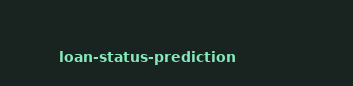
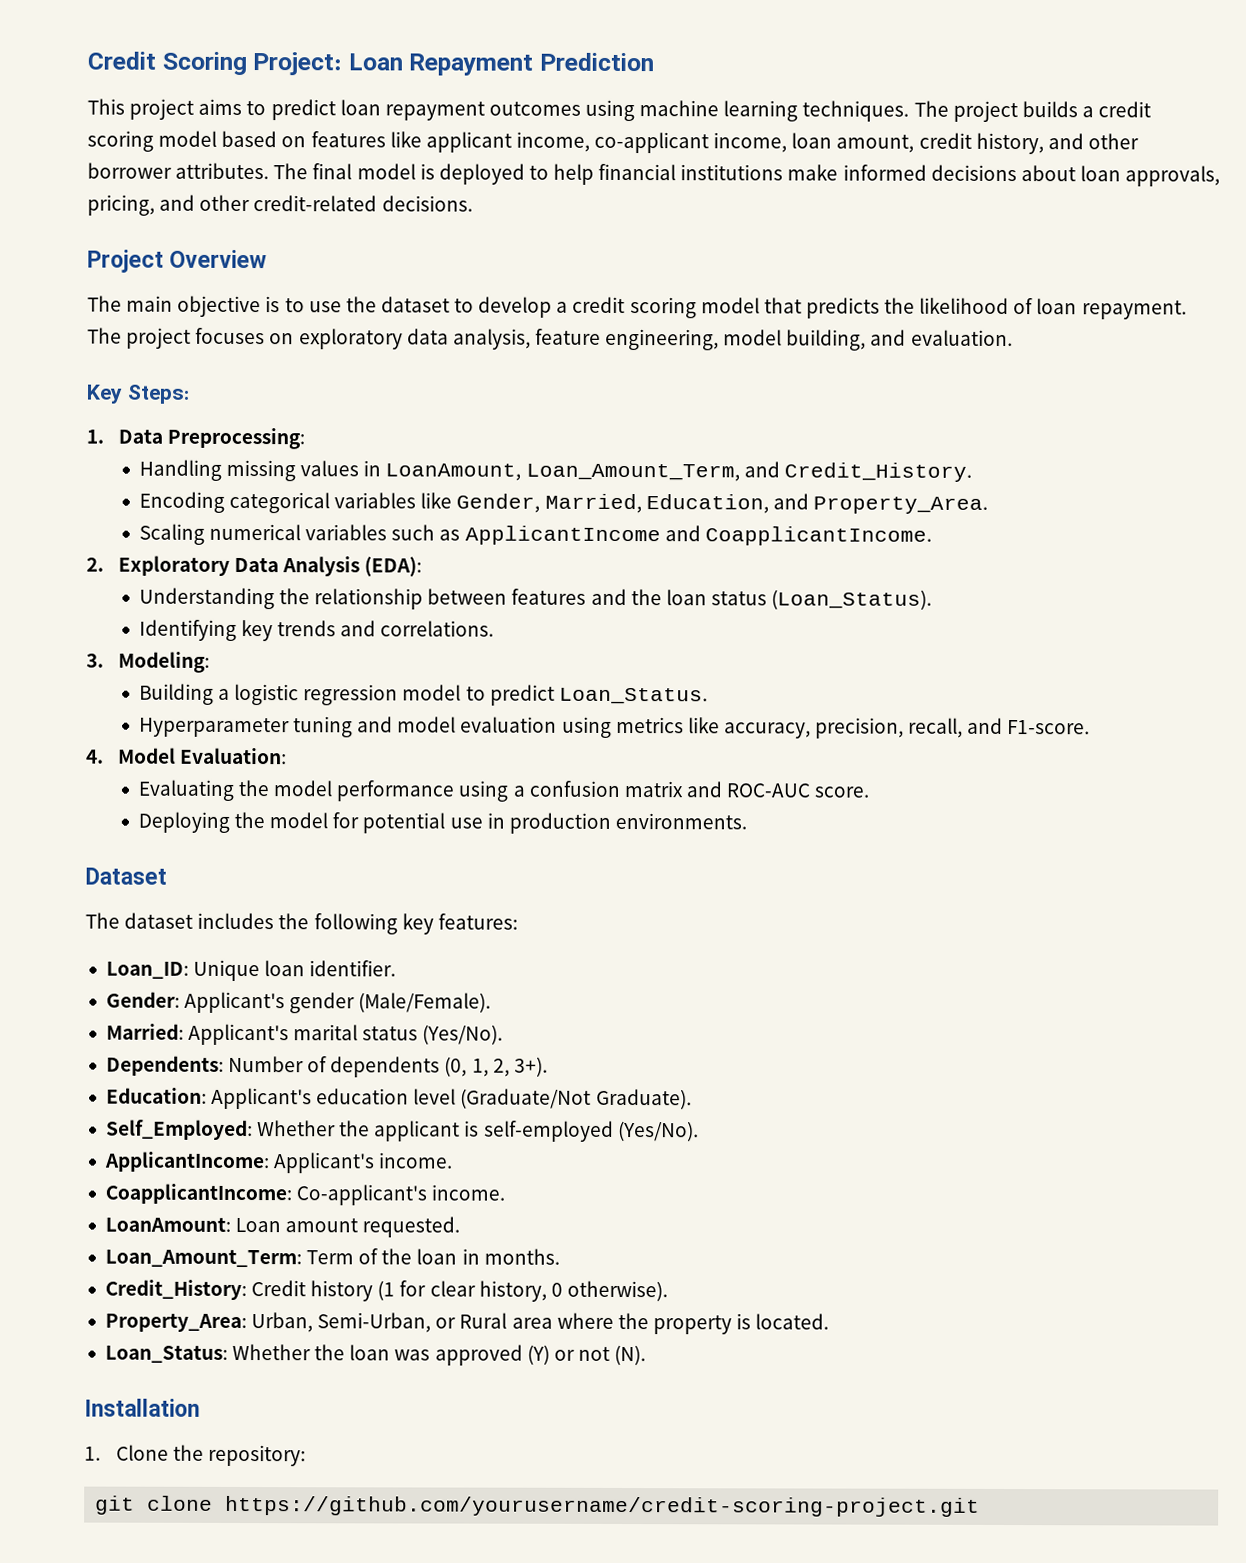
- loan-status-prediction
+ Credit Scoring Project: Loan Repayment Prediction
+ This project aims to predict loan repayment outcomes using machine learning techniques. The project builds a credit scoring model based on features like applicant income, co-applicant income, loan amount, credit history, and other borrower attributes. The final model is deployed to help financial institutions make informed decisions about loan approvals, pricing, and other credit-related decisions.
+ Project Overview
+ The main objective is to use the dataset to develop a credit scoring model that predicts the likelihood of loan repayment. The project focuses on exploratory data analysis, feature engineering, model building, and evaluation.
+ Key Steps:
+ 1. Data Preprocessing:
+ Handling missing values in LoanAmount, Loan_Amount_Term, and Credit_History.
+ Encoding categorical variables like Gender, Married, Education, and Property_Area.
+ Scaling numerical variables such as ApplicantIncome and CoapplicantIncome.
+ 2. Exploratory Data Analysis (EDA):
+ Understanding the relationship between features and the loan status (Loan_Status).
+ Identifying key trends and correlations.
+ 3. Modeling:
+ Building a logistic regression model to predict Loan_Status.
+ Hyperparameter tuning and model evaluation using metrics like accuracy, precision, recall, and F1-score.
+ 4. Model Evaluation:
+ Evaluating the model performance using a confusion matrix and ROC-AUC score.
+ Deploying the model for potential use in production environments.
+ Dataset
+ The dataset includes the following key features:
+ Loan_ID: Unique loan identifier.
+ Gender: Applicant's gender (Male/Female).
+ Married: Applicant's marital status (Yes/No).
+ Dependents: Number of dependents (0, 1, 2, 3+).
+ Education: Applicant's education level (Graduate/Not Graduate).
+ Self_Employed: Whether the applicant is self-employed (Yes/No).
+ ApplicantIncome: Applicant's income.
+ CoapplicantIncome: Co-applicant's income.
+ LoanAmount: Loan amount requested.
+ Loan_Amount_Term: Term of the loan in months.
+ Credit_History: Credit history (1 for clear history, 0 otherwise).
+ Property_Area: Urban, Semi-Urban, or Rural area where the property is located.
+ Loan_Status: Whether the loan was approved (Y) or not (N).
+ Installation
+ 1. Clone the repository:
+ git clone https://github.com/yourusername/credit-scoring-project.git

